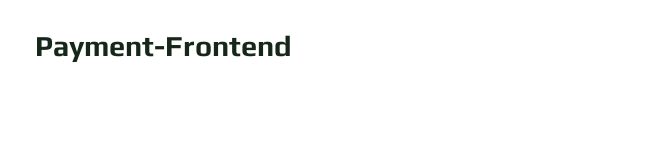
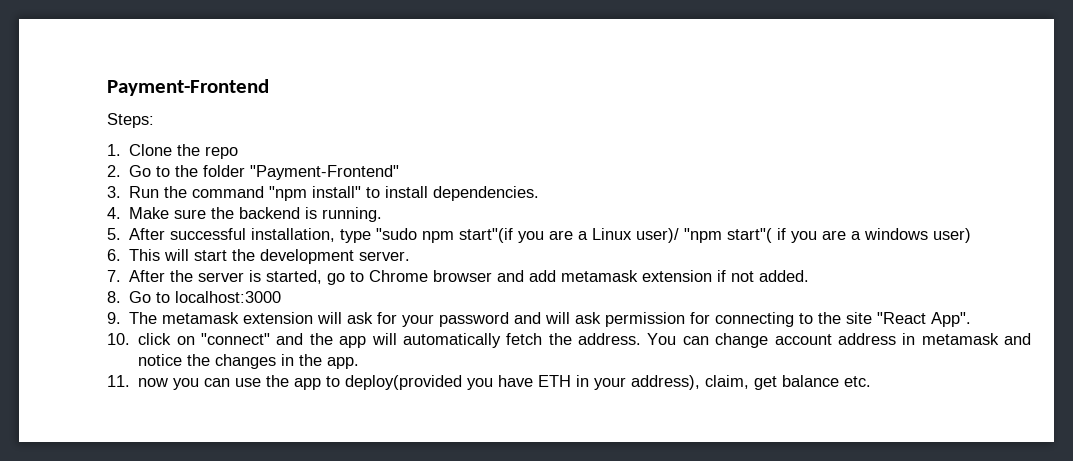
+ Steps:
+ 1. Clone the repo
+ 2. Go to the folder "Payment-Frontend"
+ 3. Run the command "npm install" to install dependencies.
+ 4. Make sure the backend is running.
+ 5. After successful installation, type "sudo npm start"(if you are a Linux user)/ "npm start"( if you are a windows user)
+ 6. This will start the development server.
+ 7. After the server is started, go to Chrome browser and add metamask extension if not added.
+ 8. Go to localhost:3000
+ 9. The metamask extension will ask for your password and will ask permission for connecting to the site "React App".
+ 10. click on "connect" and the app will automatically fetch the address. You can change account address in metamask and notice the changes in the app.
+ 11. now you can use the app to deploy(provided you have ETH in your address), claim, get balance etc.

